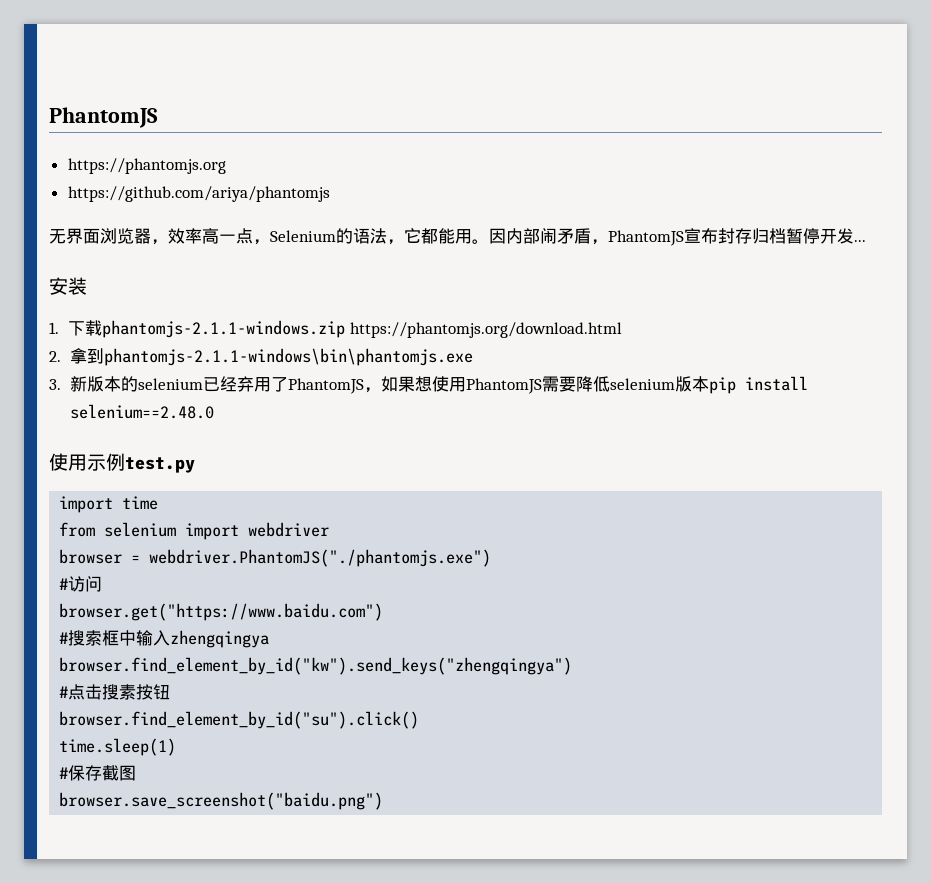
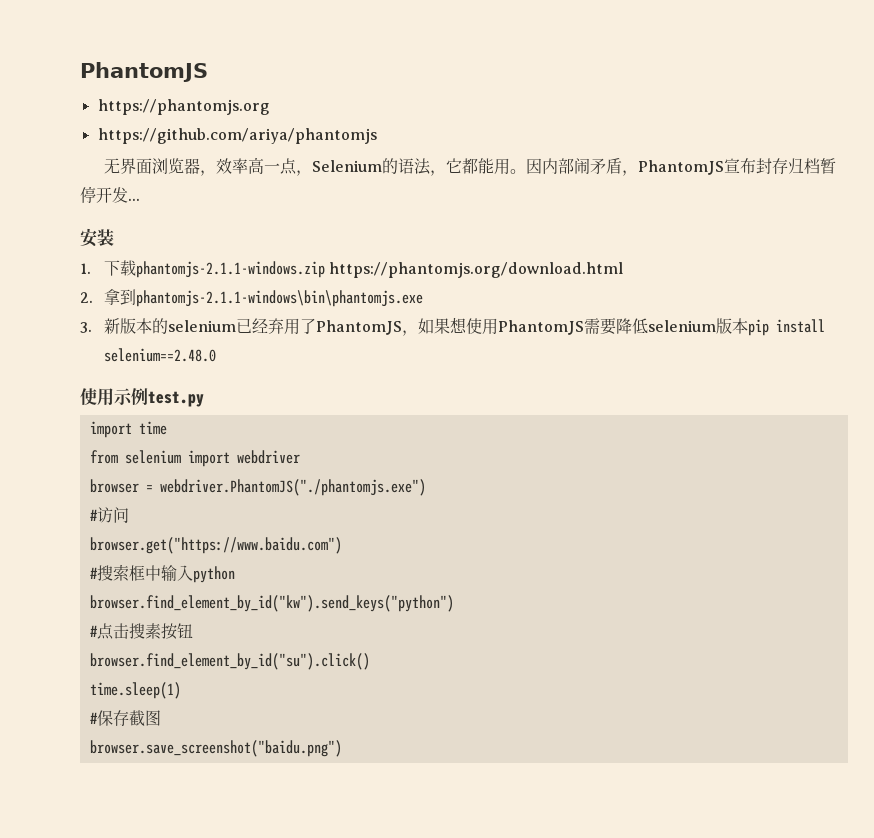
- #搜索框中输入zhengqingya
- browser.find_element_by_id("kw").send_keys("zhengqingya")
+ #搜索框中输入python
+ browser.find_element_by_id("kw").send_keys("python")

